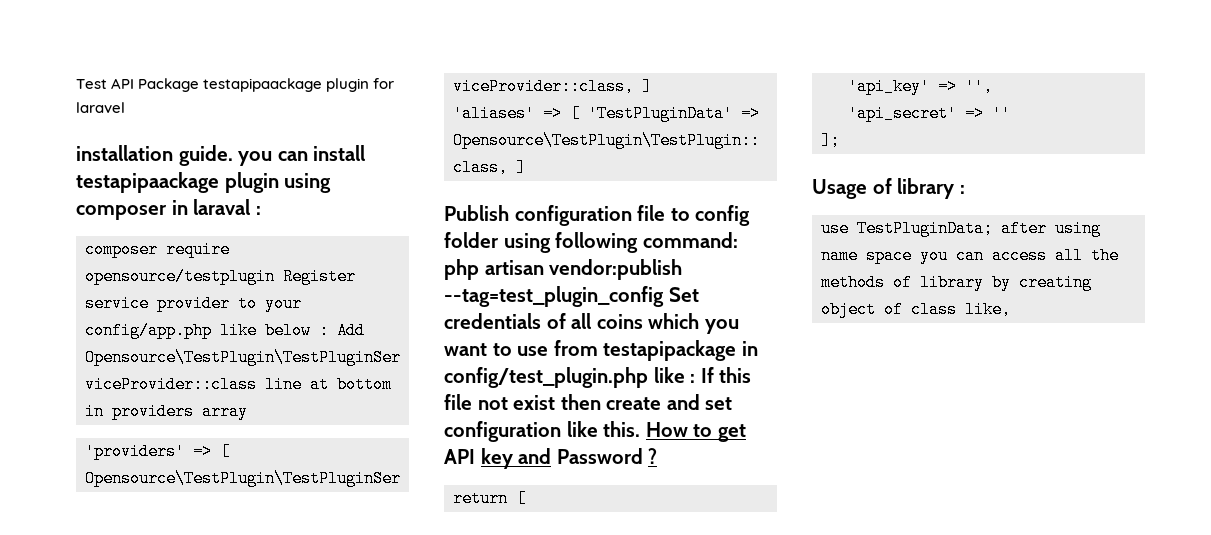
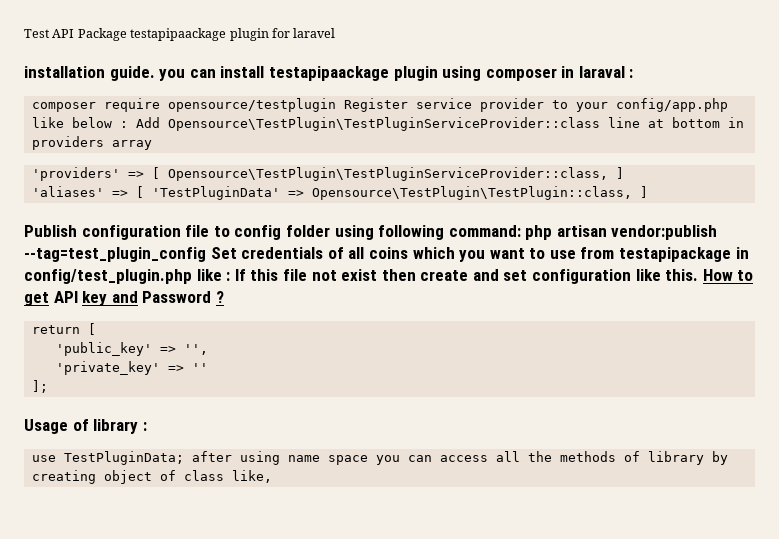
- 'api_key' => '',
+ 'public_key' => '',
- 'api_secret' => ''
+ 'private_key' => ''

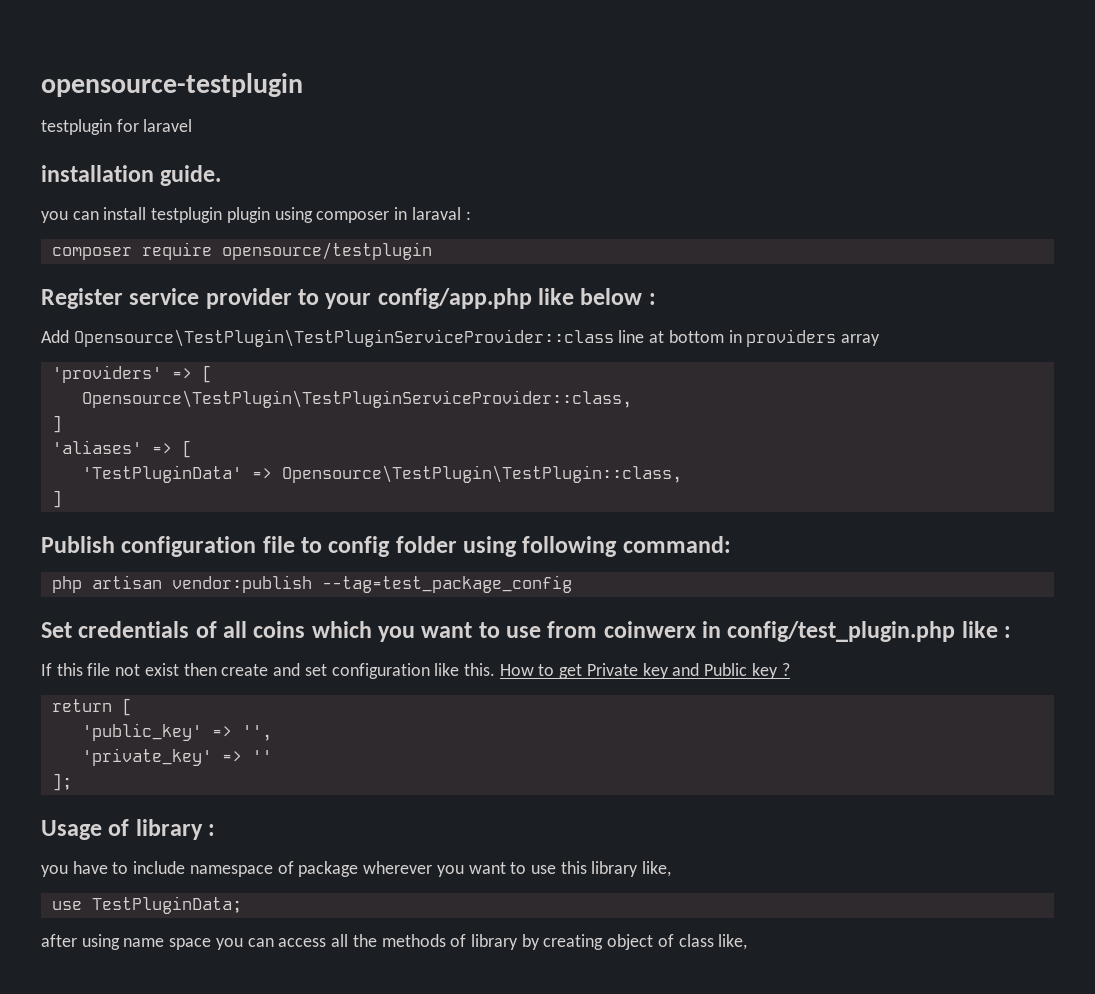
- Test API Package testapipaackage plugin for laravel
+ opensource-testplugin
+ testplugin for laravel
- installation guide. you can install testapipaackage plugin using composer in laraval :
+ installation guide.
+ you can install testplugin plugin using composer in laraval :
- composer require opensource/testplugin Register service provider to your config/app.php like below : Add Opensource\TestPlugin\TestPluginServiceProvider::class line at bottom in providers array
+ composer require opensource/testplugin
+ Register service provider to your config/app.php like below :
+ Add Opensource\TestPlugin\TestPluginServiceProvider::class line at bottom in providers array
- 'providers' => [ Opensource\TestPlugin\TestPluginServiceProvider::class, ]
+ 'providers' => [
+ Opensource\TestPlugin\TestPluginServiceProvider::class,
+ ]
- 'aliases' => [ 'TestPluginData' => Opensource\TestPlugin\TestPlugin::class, ]
+ 'aliases' => [
+ 'TestPluginData' => Opensource\TestPlugin\TestPlugin::class,
+ ]
- Publish configuration file to config folder using following command: php artisan vendor:publish --tag=test_plugin_config Set credentials of all coins which you want to use from testapipackage in config/test_plugin.php like : If this file not exist then create and set configuration like this.
+ Publish configuration file to config folder using following command:
+ php artisan vendor:publish --tag=test_package_config
+ Set credentials of all coins which you want to use from coinwerx in config/test_plugin.php like :
+ If this file not exist then create and set configuration like this.
- How to get API key and Password ?
+ How to get Private key and Public key ?
+ you have to include namespace of package wherever you want to use this library like,
- use TestPluginData; after using name space you can access all the methods of library by creating object of class like,
+ use TestPluginData;
+ after using name space you can access all the methods of library by creating object of class like,

